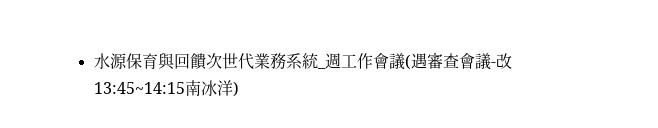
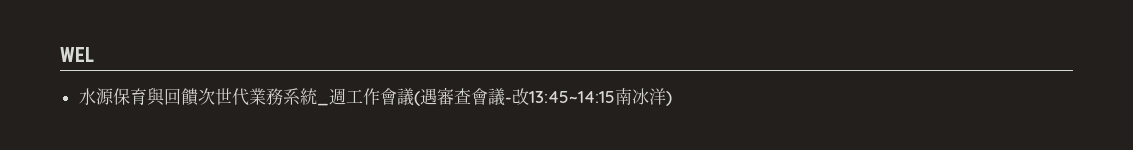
+ WEL

